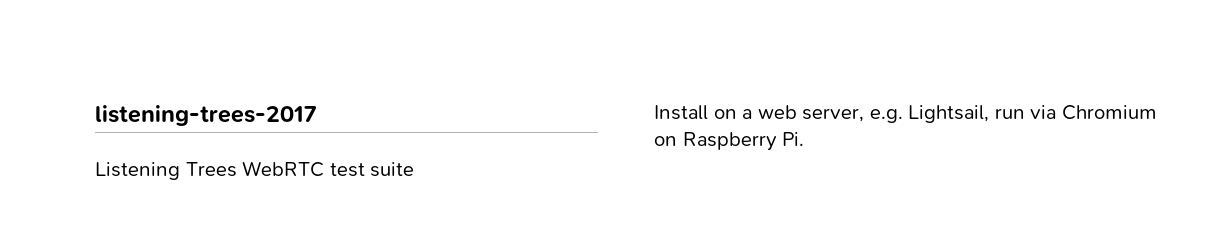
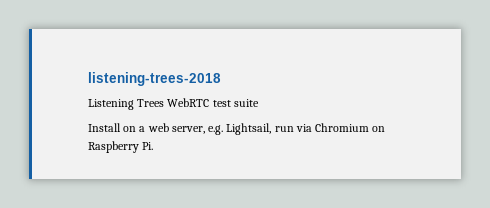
- listening-trees-2017
+ listening-trees-2018

